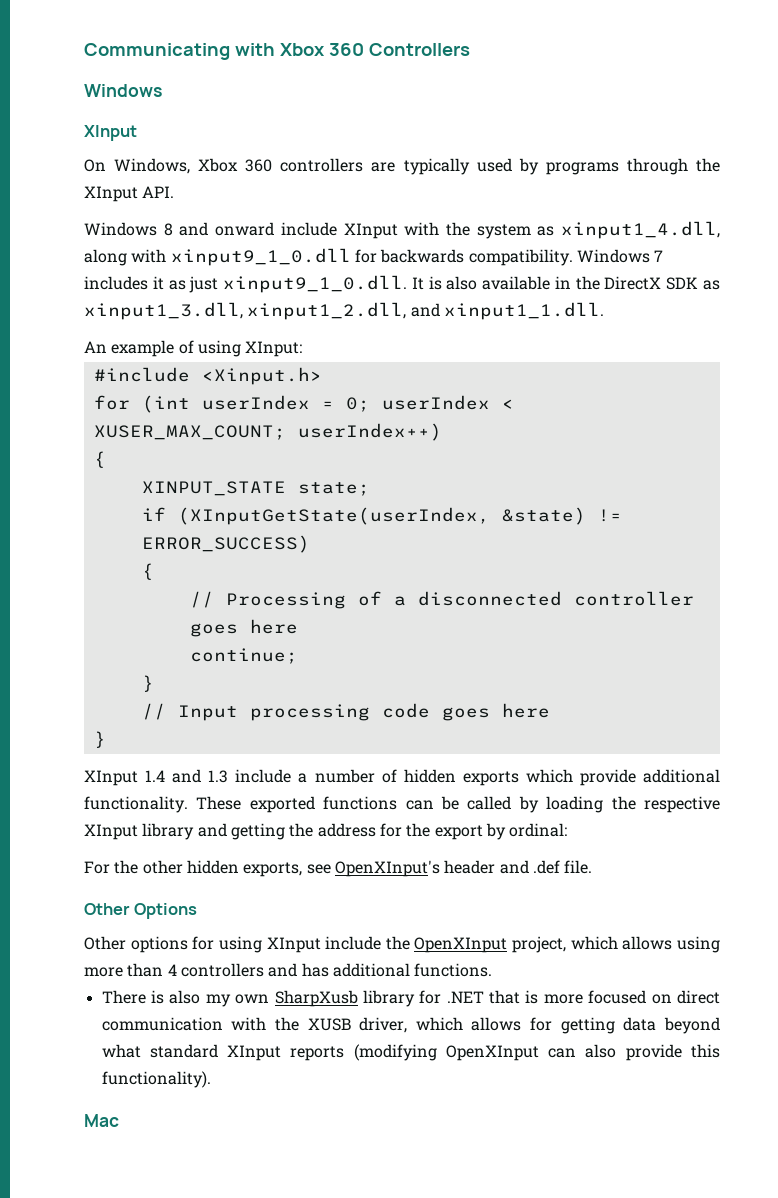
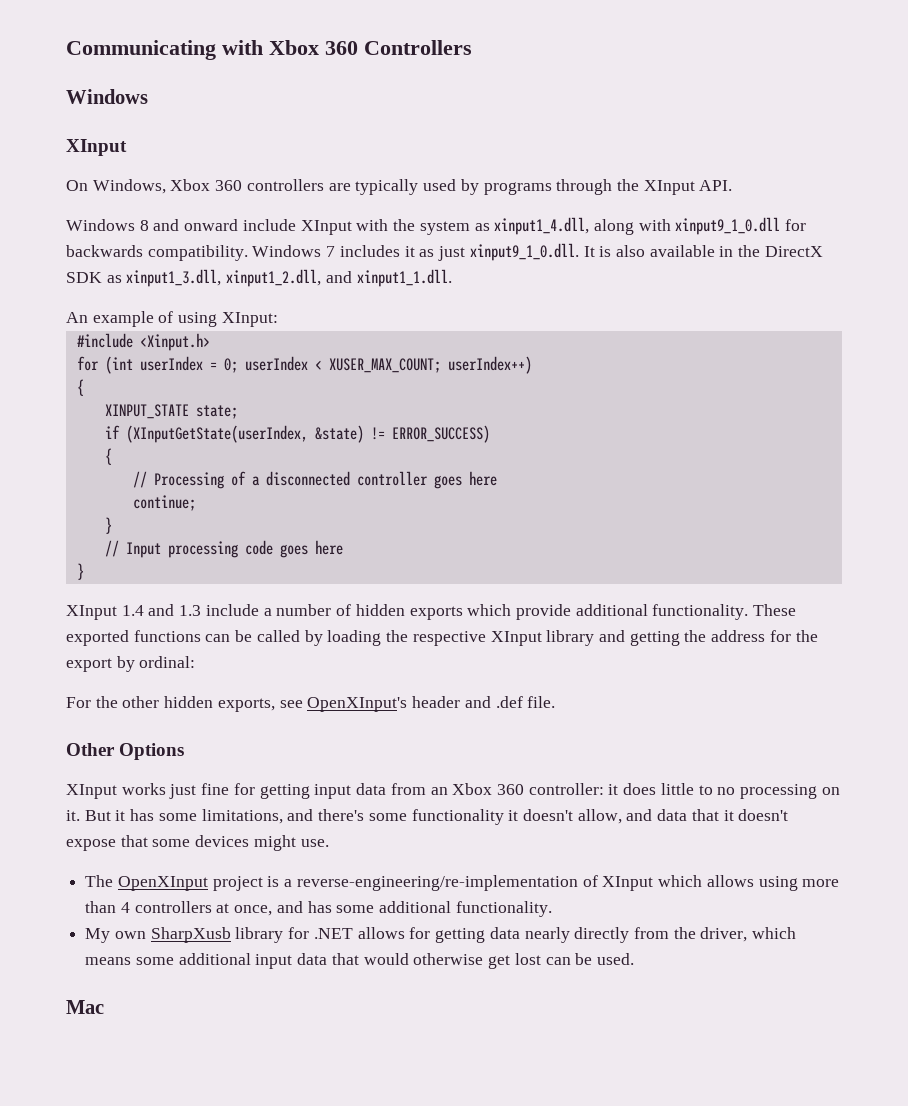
- Other options for using XInput include the OpenXInput project, which allows using more than 4 controllers and has additional functions.
- There is also my own SharpXusb library for .NET that is more focused on direct communication with the XUSB driver, which allows for getting data beyond what standard XInput reports (modifying OpenXInput can also provide this functionality).
+ XInput works just fine for getting input data from an Xbox 360 controller: it does little to no processing on it. But it has some limitations, and there's some functionality it doesn't allow, and data that it doesn't expose that some devices might use.
+ The OpenXInput project is a reverse-engineering/re-implementation of XInput which allows using more than 4 controllers at once, and has some additional functionality.
+ My own SharpXusb library for .NET allows for getting data nearly directly from the driver, which means some additional input data that would otherwise get lost can be used.

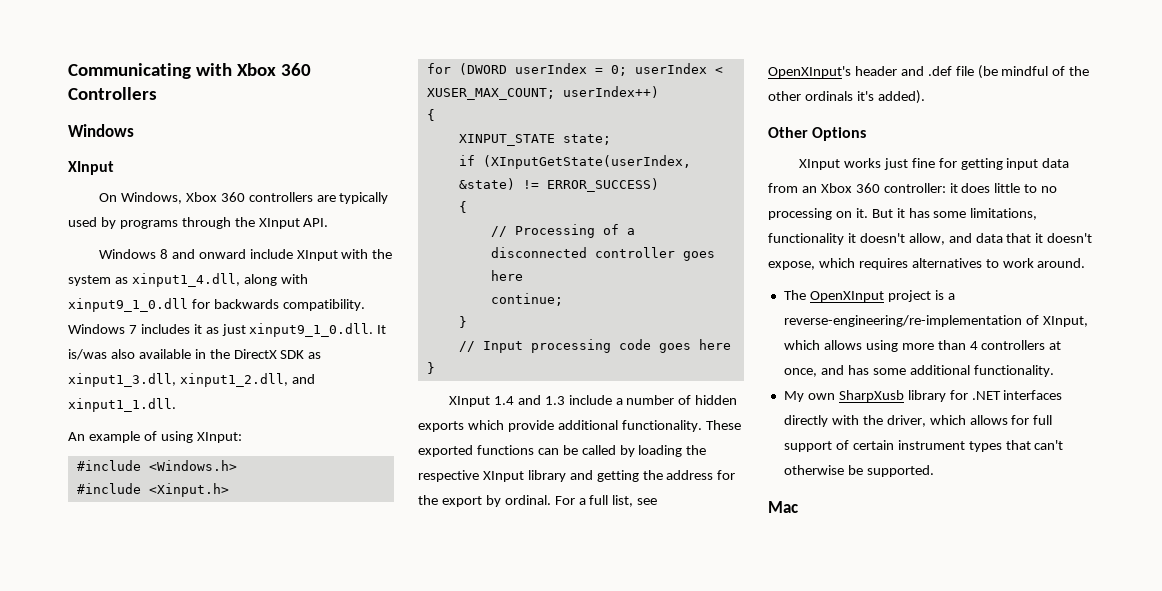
- Windows 7 includes it as just xinput9_1_0.dll. It is also available in the DirectX SDK as xinput1_3.dll, xinput1_2.dll, and xinput1_1.dll.
+ Windows 7 includes it as just xinput9_1_0.dll. It is/was also available in the DirectX SDK as xinput1_3.dll, xinput1_2.dll, and xinput1_1.dll.
+ #include <Windows.h>
- for (int userIndex = 0; userIndex < XUSER_MAX_COUNT; userIndex++)
+ for (DWORD userIndex = 0; userIndex < XUSER_MAX_COUNT; userIndex++)
- These exported functions can be called by loading the respective XInput library and getting the address for the export by ordinal:
- For the other hidden exports, see OpenXInput's header and .def file.
+ These exported functions can be called by loading the respective XInput library and getting the address for the export by ordinal. For a full list, see OpenXInput's header and .def file (be mindful of the other ordinals it's added).
- But it has some limitations, and there's some functionality it doesn't allow, and data that it doesn't expose that some devices might use.
+ But it has some limitations, functionality it doesn't allow, and data that it doesn't expose, which requires alternatives to work around.
- The OpenXInput project is a reverse-engineering/re-implementation of XInput which allows using more than 4 controllers at once, and has some additional functionality.
+ The OpenXInput project is a reverse-engineering/re-implementation of XInput, which allows using more than 4 controllers at once, and has some additional functionality.
- My own SharpXusb library for .NET allows for getting data nearly directly from the driver, which means some additional input data that would otherwise get lost can be used.
+ My own SharpXusb library for .NET interfaces directly with the driver, which allows for full support of certain instrument types that can't otherwise be supported.

